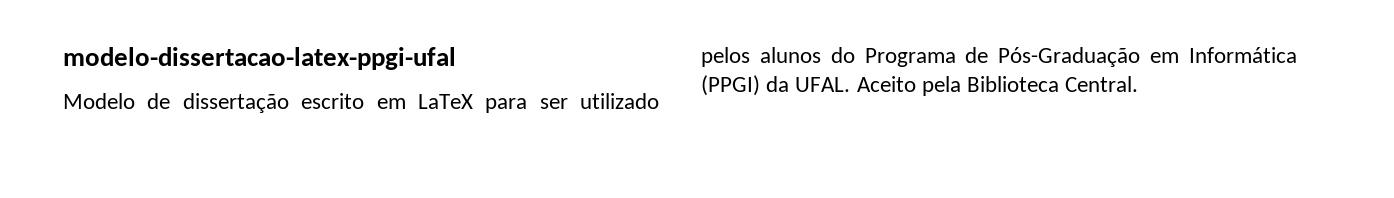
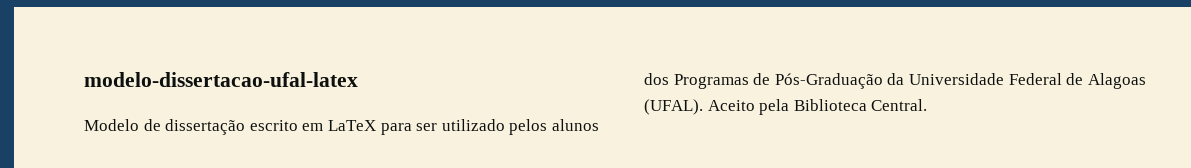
- modelo-dissertacao-latex-ppgi-ufal
+ modelo-dissertacao-ufal-latex
- Modelo de dissertação escrito em LaTeX para ser utilizado pelos alunos do Programa de Pós-Graduação em Informática (PPGI) da UFAL.
+ Modelo de dissertação escrito em LaTeX para ser utilizado pelos alunos dos Programas de Pós-Graduação da Universidade Federal de Alagoas (UFAL).

